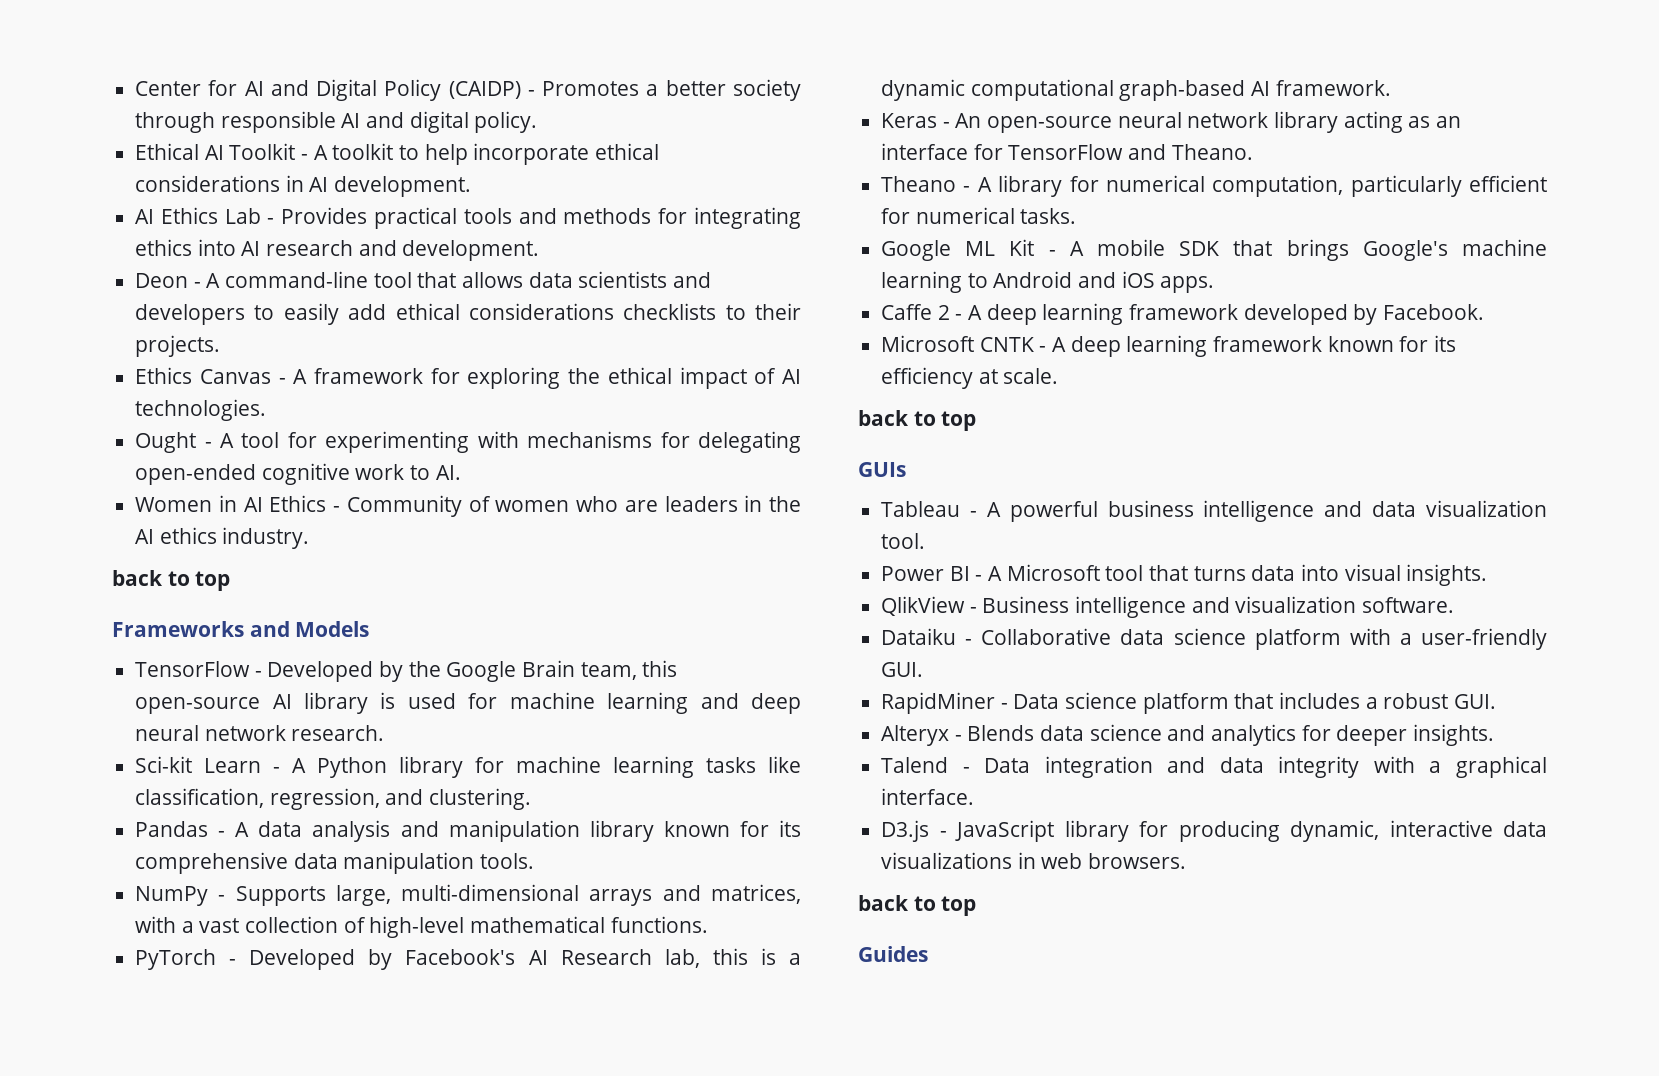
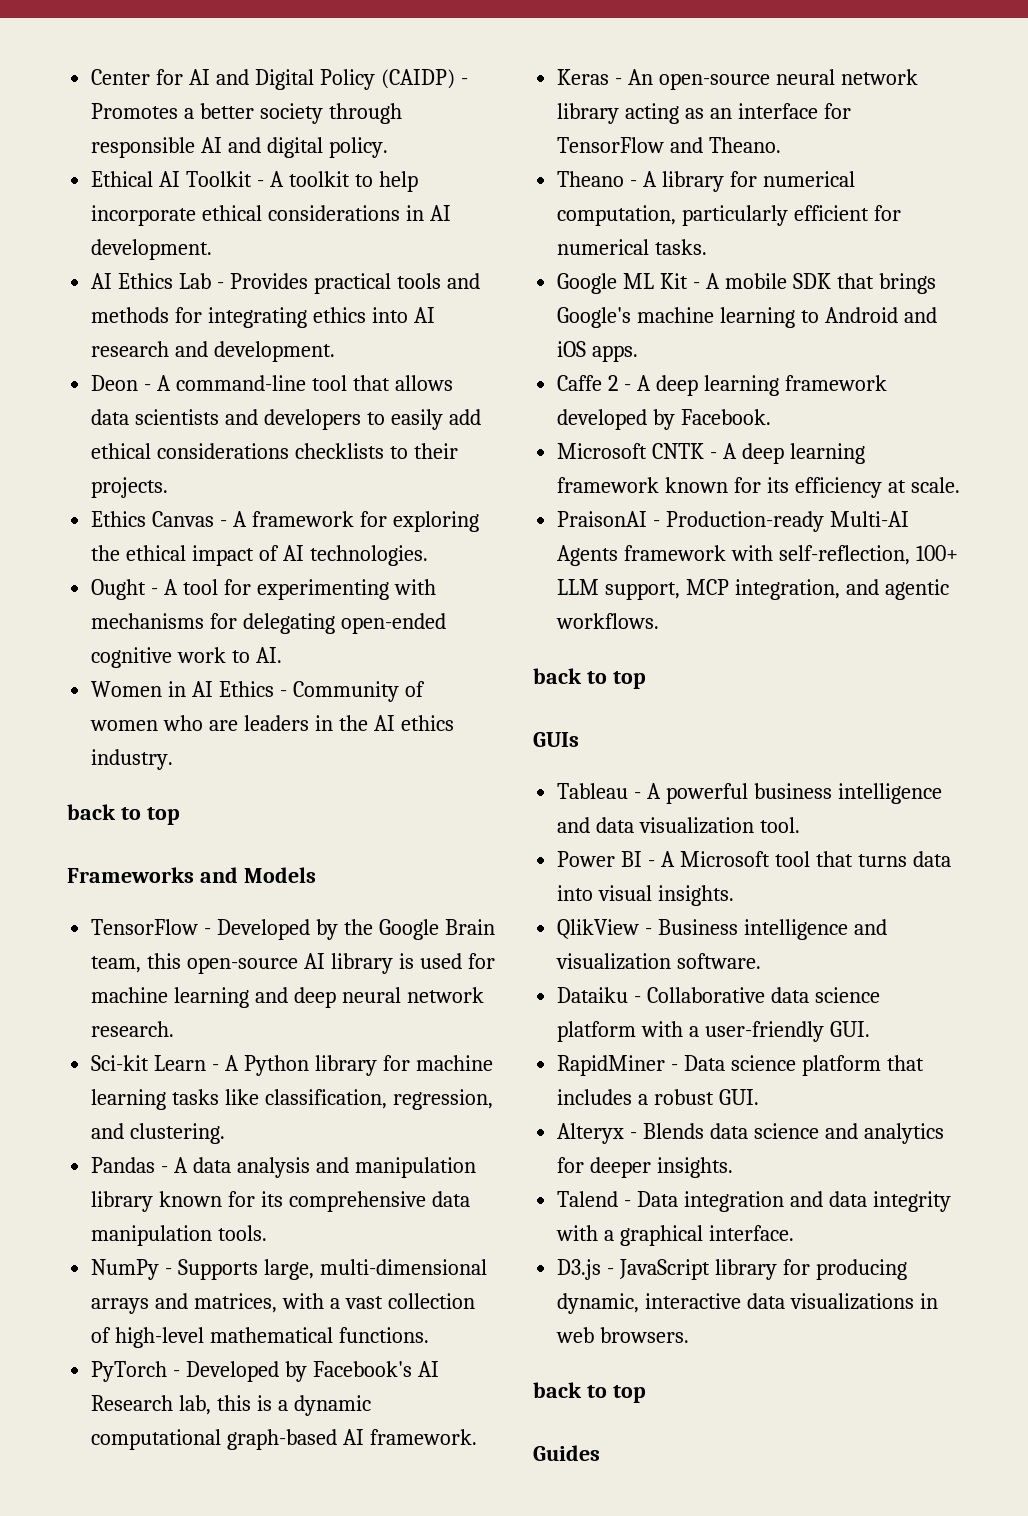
+ PraisonAI - Production-ready Multi-AI Agents framework with self-reflection, 100+ LLM support, MCP integration, and agentic workflows.

